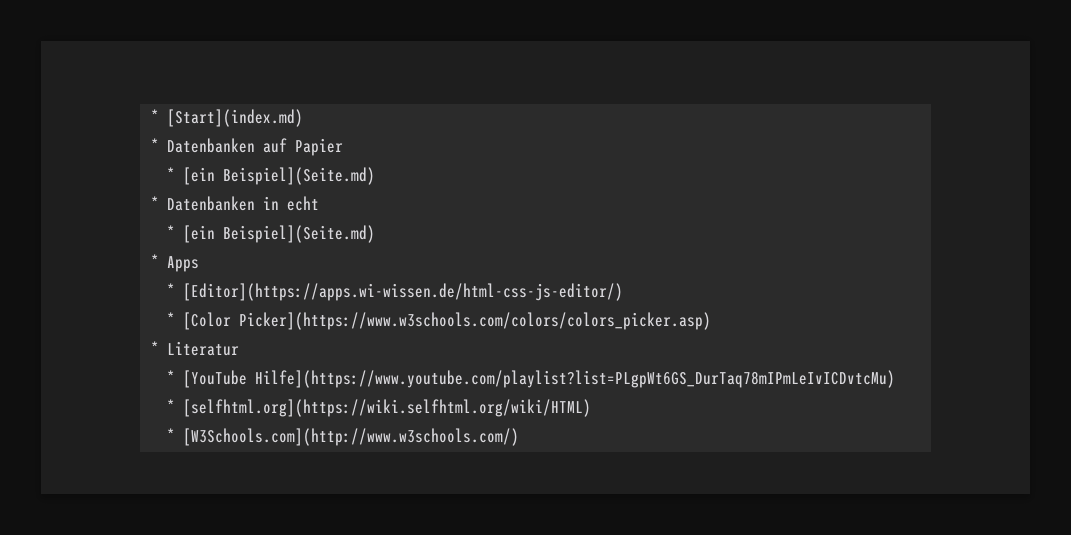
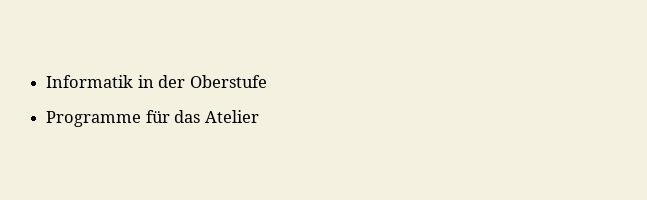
- * [Start](index.md)
- * Datenbanken auf Papier
- * [ein Beispiel](Seite.md)
- * Datenbanken in echt
- * [ein Beispiel](Seite.md)
- * Apps
- * [Editor](https://apps.wi-wissen.de/html-css-js-editor/)
- * [Color Picker](https://www.w3schools.com/colors/colors_picker.asp)
- * Literatur
- * [YouTube Hilfe](https://www.youtube.com/playlist?list=PLgpWt6GS_DurTaq78mIPmLeIvICDvtcMu)
- * [selfhtml.org](https://wiki.selfhtml.org/wiki/HTML)
- * [W3Schools.com](http://www.w3schools.com/)
+ Informatik in der Oberstufe
+ Programme für das Atelier

